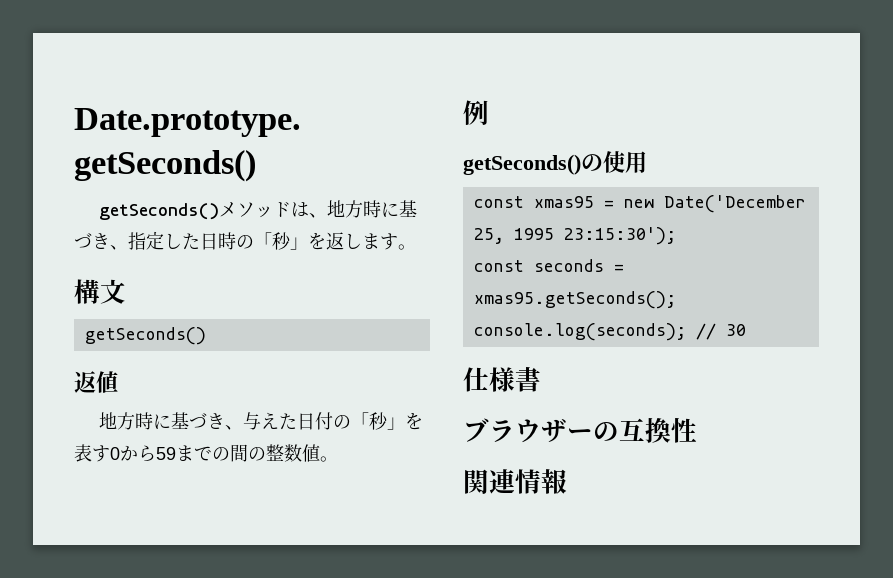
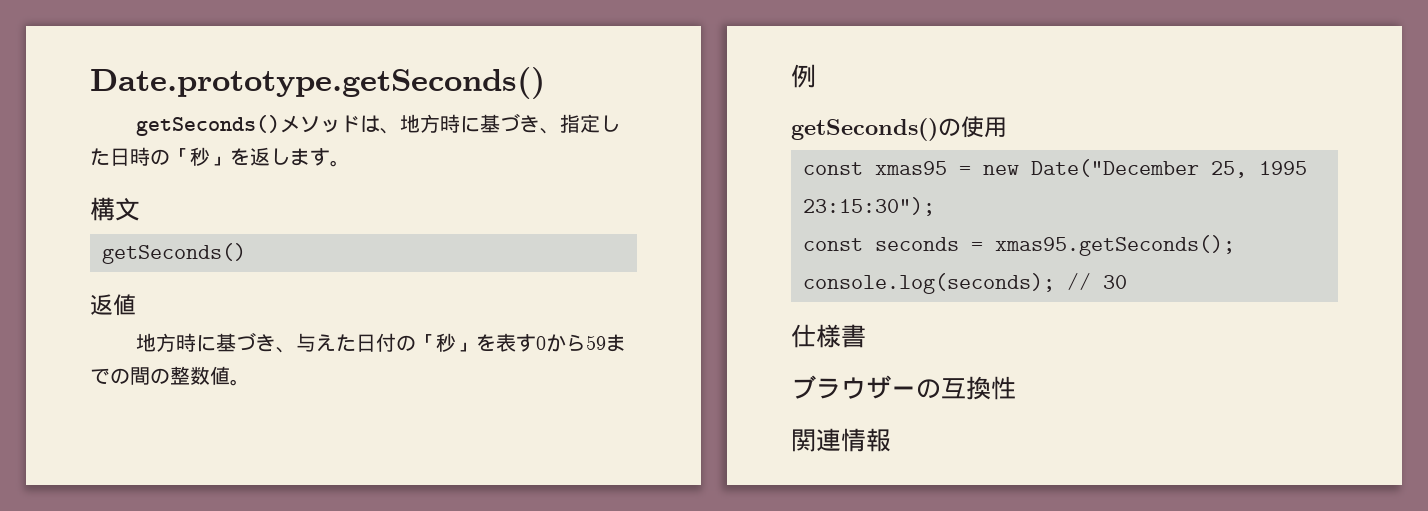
- const xmas95 = new Date('December 25, 1995 23:15:30');
+ const xmas95 = new Date("December 25, 1995 23:15:30");

